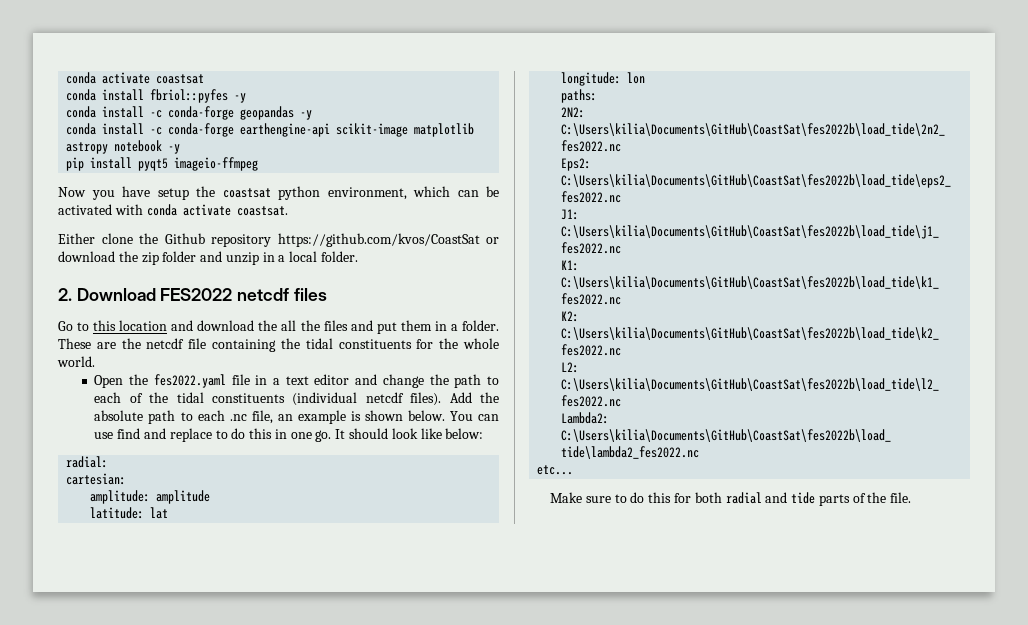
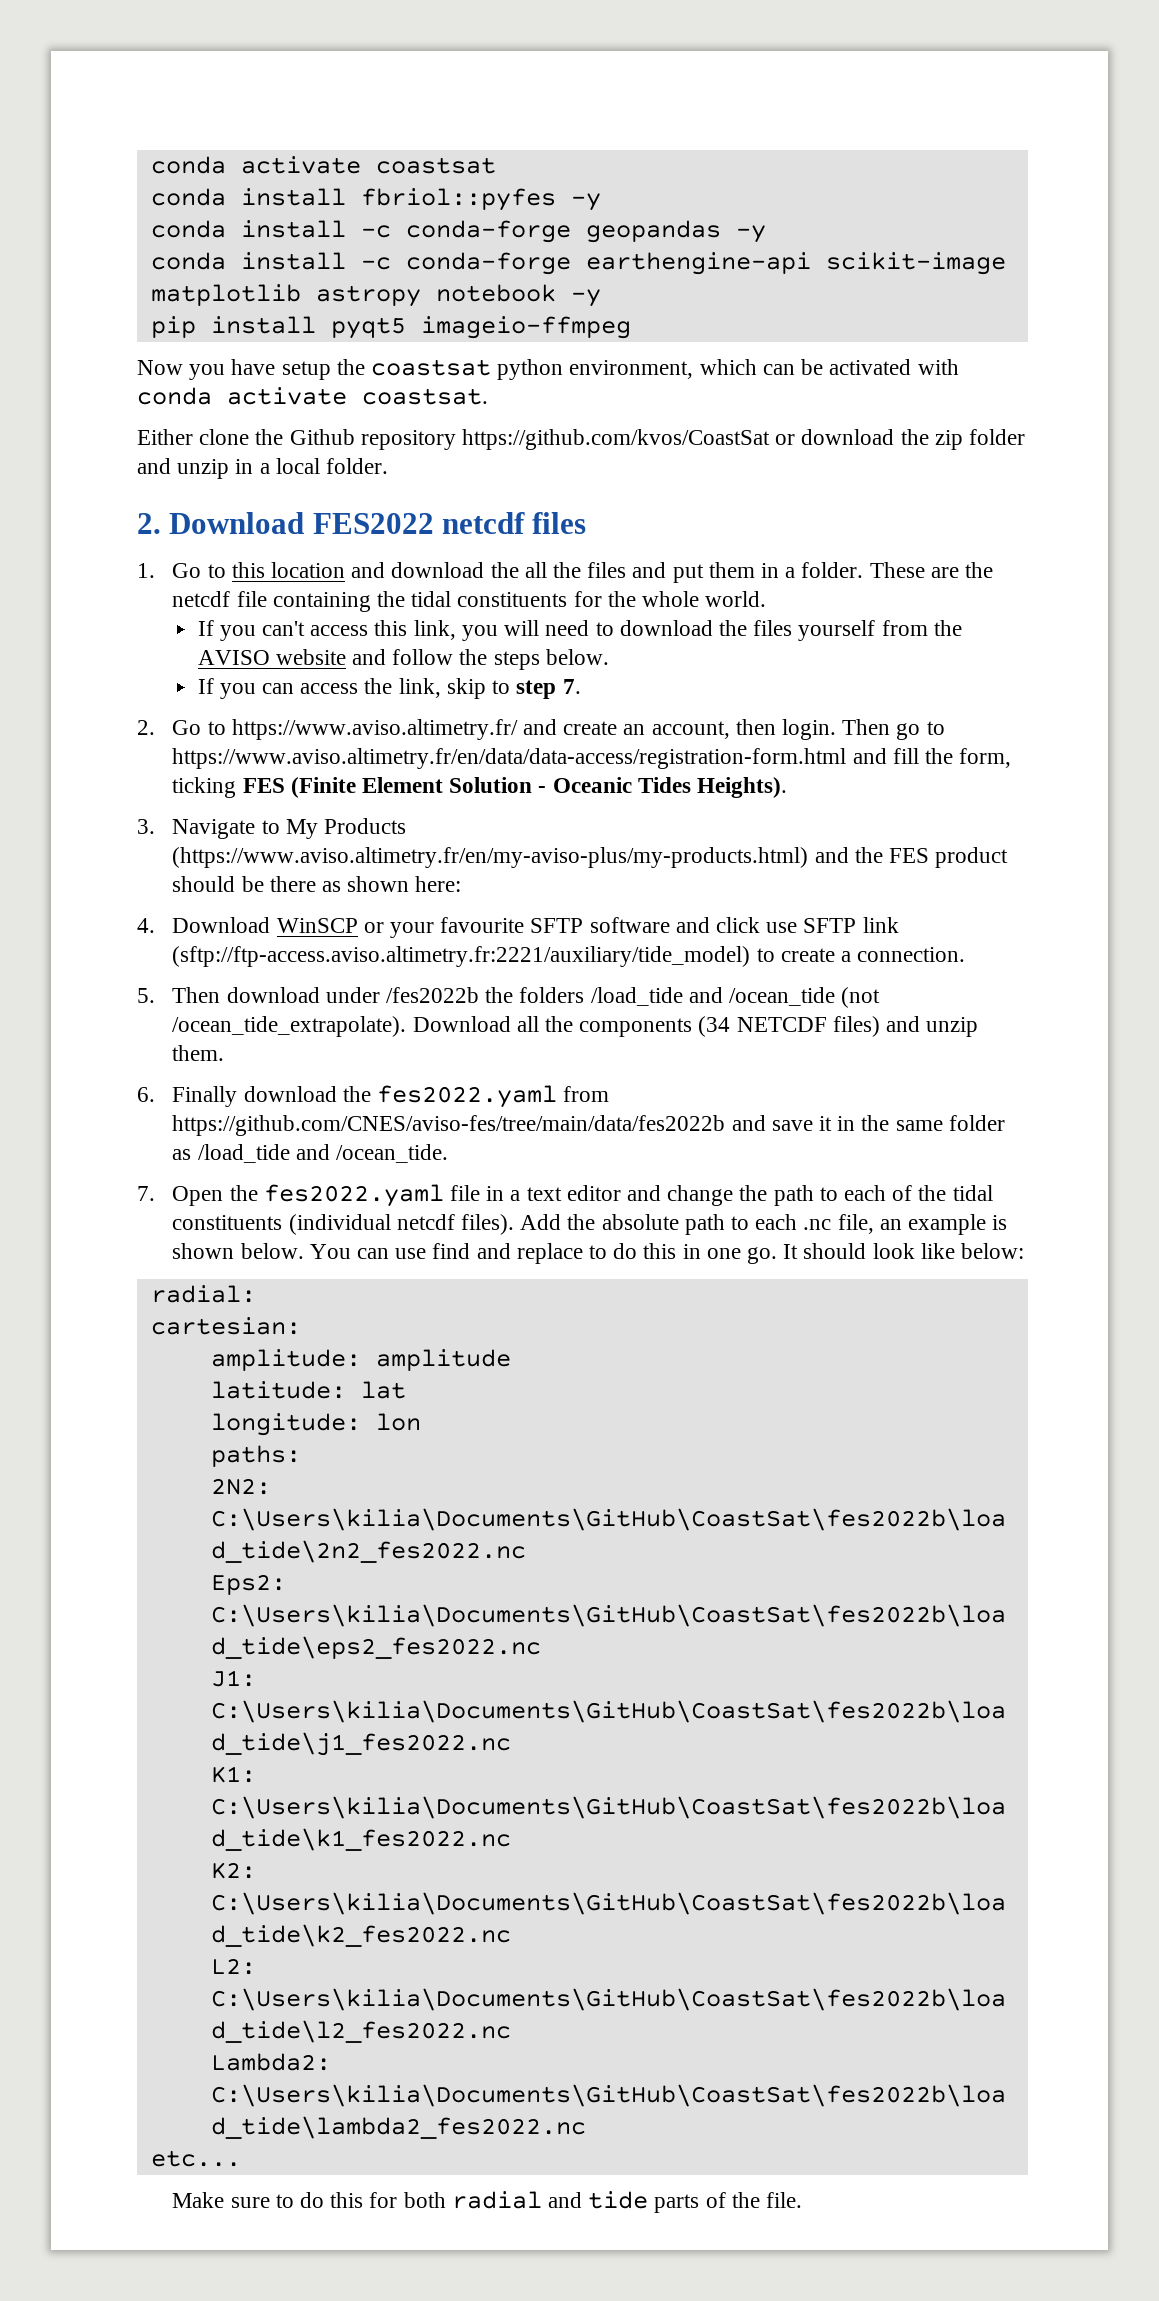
- Go to this location and download the all the files and put them in a folder.
+ 1. Go to this location and download the all the files and put them in a folder.
- Open the fes2022.yaml file in a text editor and change the path to each of the tidal constituents (individual netcdf files).
+ If you can't access this link, you will need to download the files yourself from the AVISO website and follow the steps below.
+ If you can access the link, skip to step 7.
+ 2. Go to https://www.aviso.altimetry.fr/ and create an account, then login. Then go to https://www.aviso.altimetry.fr/en/data/data-access/registration-form.html and fill the form, ticking FES (Finite Element Solution - Oceanic Tides Heights).
+ 3. Navigate to My Products (https://www.aviso.altimetry.fr/en/my-aviso-plus/my-products.html) and the FES product should be there as shown here:
+ 4. Download WinSCP or your favourite SFTP software and click use SFTP link (sftp://ftp-access.aviso.altimetry.fr:2221/auxiliary/tide_model) to create a connection.
+ 5. Then download under /fes2022b the folders /load_tide and /ocean_tide (not /ocean_tide_extrapolate). Download all the components (34 NETCDF files) and unzip them.
+ 6. Finally download the fes2022.yaml from https://github.com/CNES/aviso-fes/tree/main/data/fes2022b and save it in the same folder as /load_tide and /ocean_tide.
+ 7. Open the fes2022.yaml file in a text editor and change the path to each of the tidal constituents (individual netcdf files).

